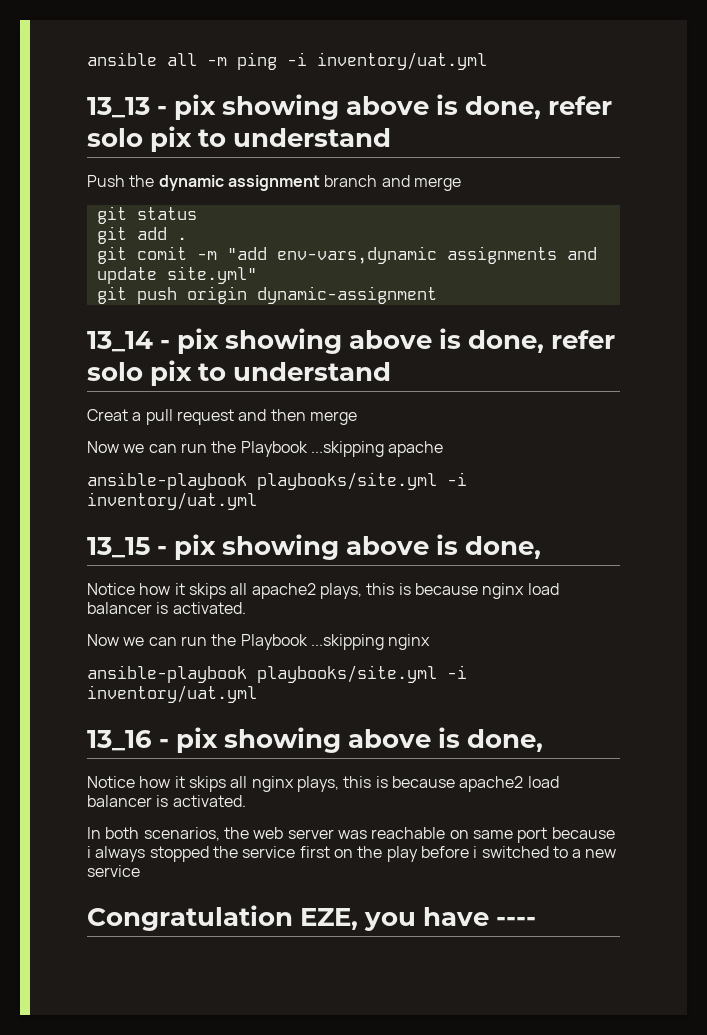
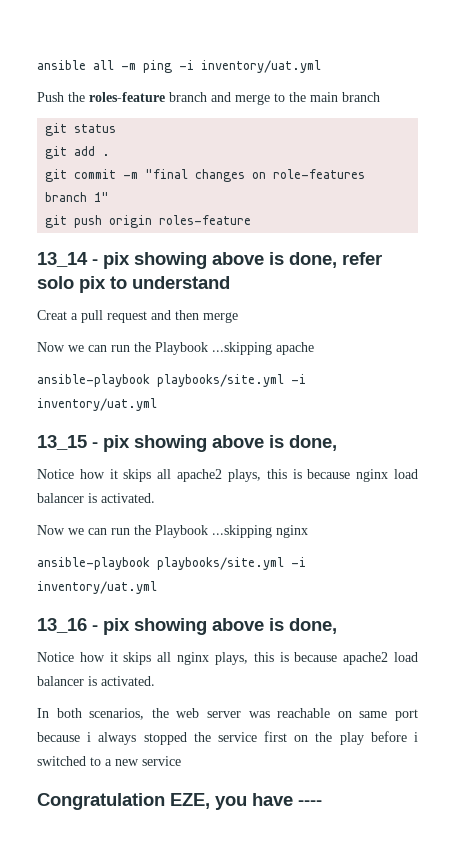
- 13_13 - pix showing above is done, refer solo pix to understand
- Push the dynamic assignment branch and merge
+ Push the roles-feature branch and merge to the main branch
- git comit -m "add env-vars,dynamic assignments and update site.yml"
+ git commit -m "final changes on role-features branch 1"
- git push origin dynamic-assignment
+ git push origin roles-feature

